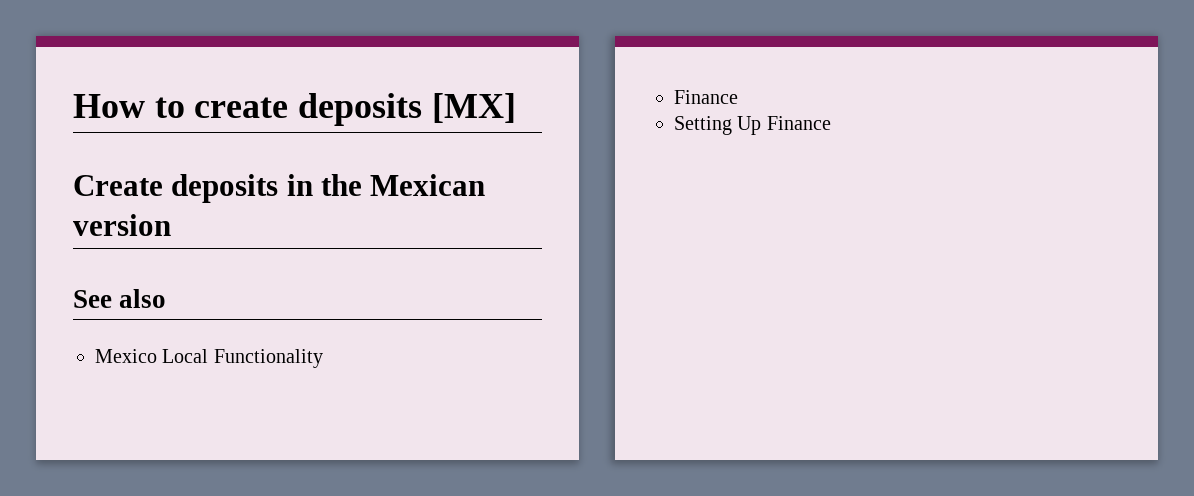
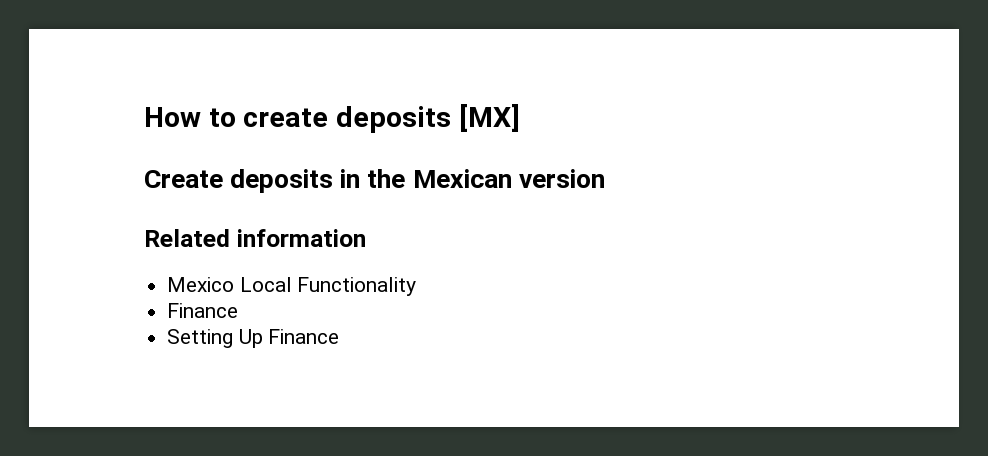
- See also
+ Related information

